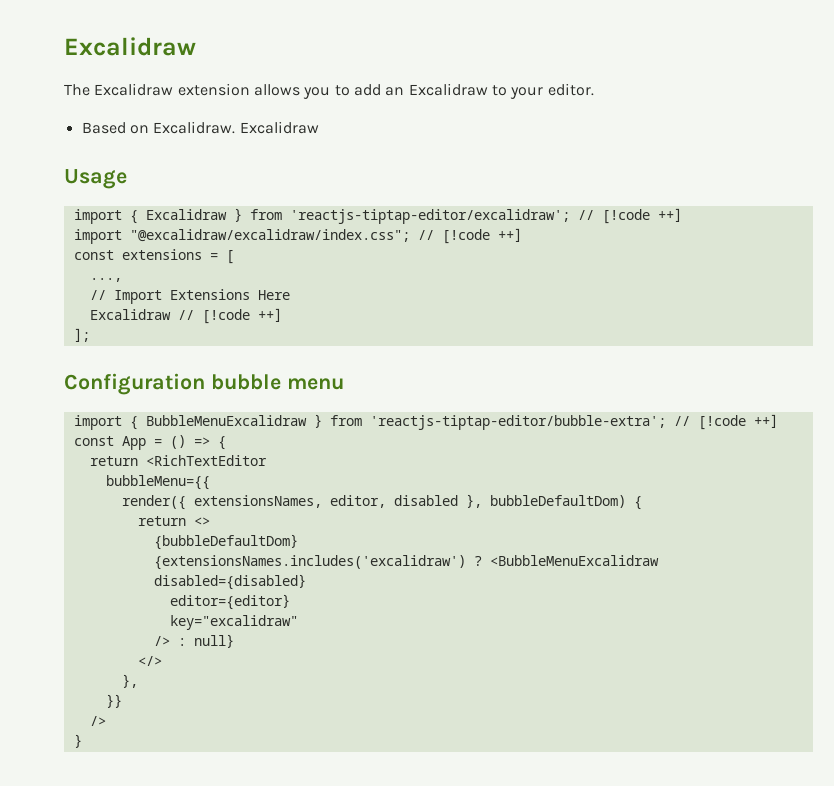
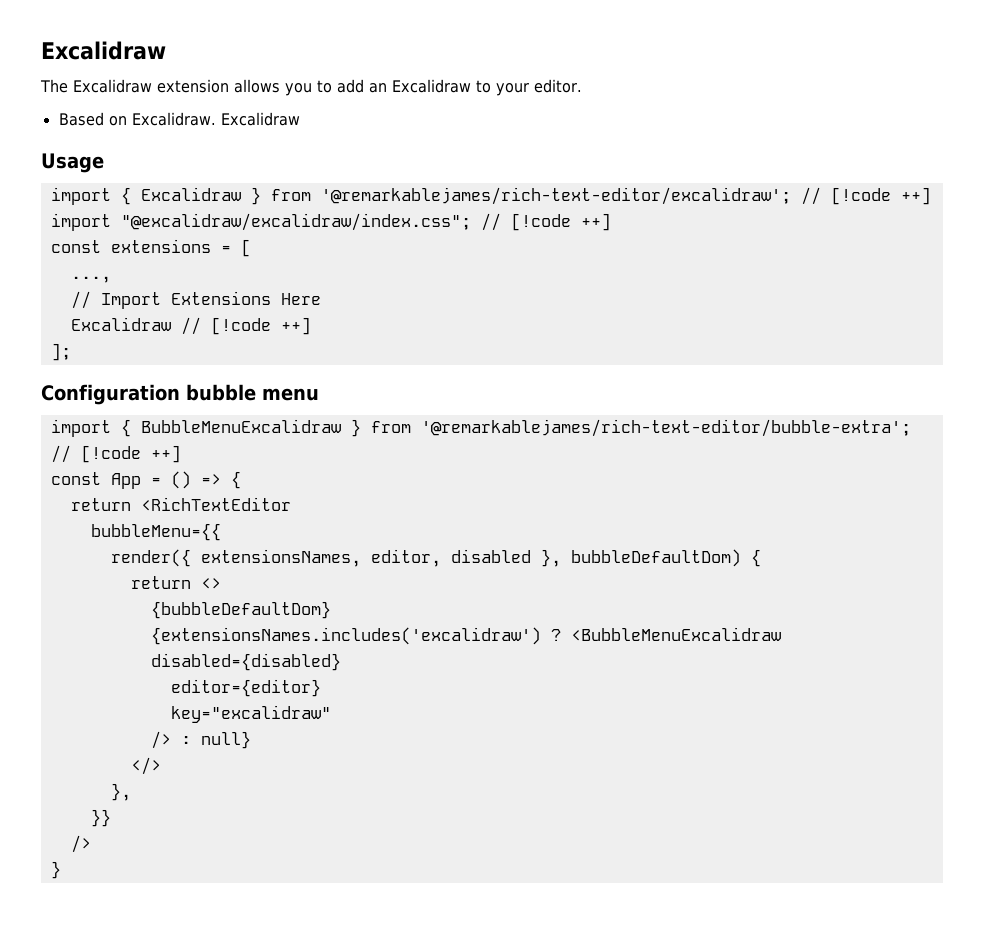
- import { Excalidraw } from 'reactjs-tiptap-editor/excalidraw'; // [!code ++]
+ import { Excalidraw } from '@remarkablejames/rich-text-editor/excalidraw'; // [!code ++]
- import { BubbleMenuExcalidraw } from 'reactjs-tiptap-editor/bubble-extra'; // [!code ++]
+ import { BubbleMenuExcalidraw } from '@remarkablejames/rich-text-editor/bubble-extra'; // [!code ++]

